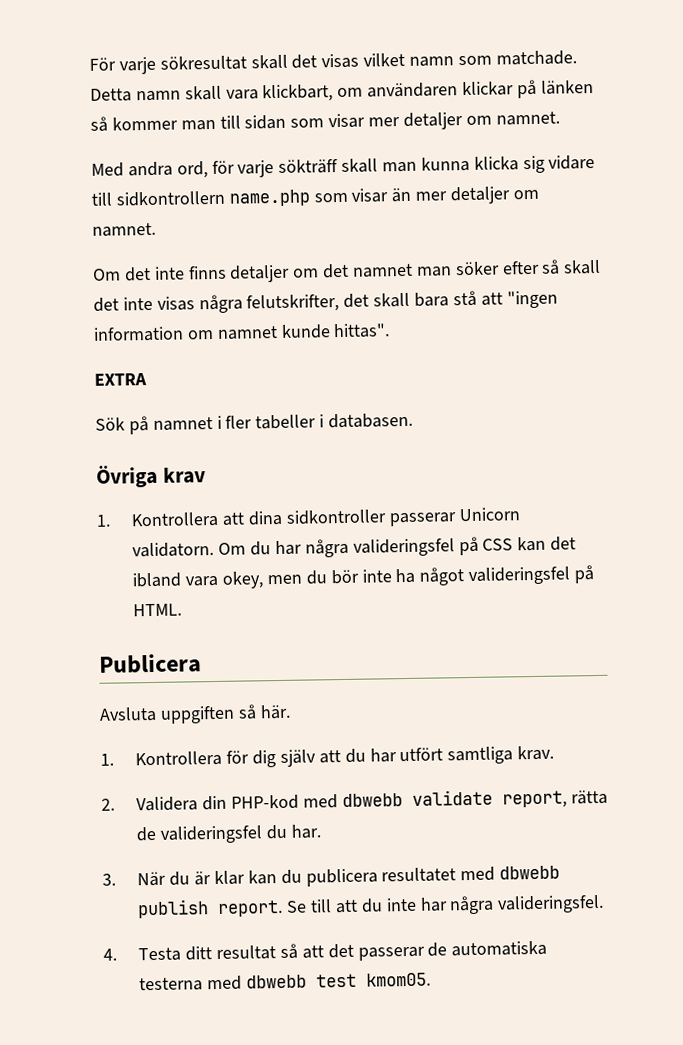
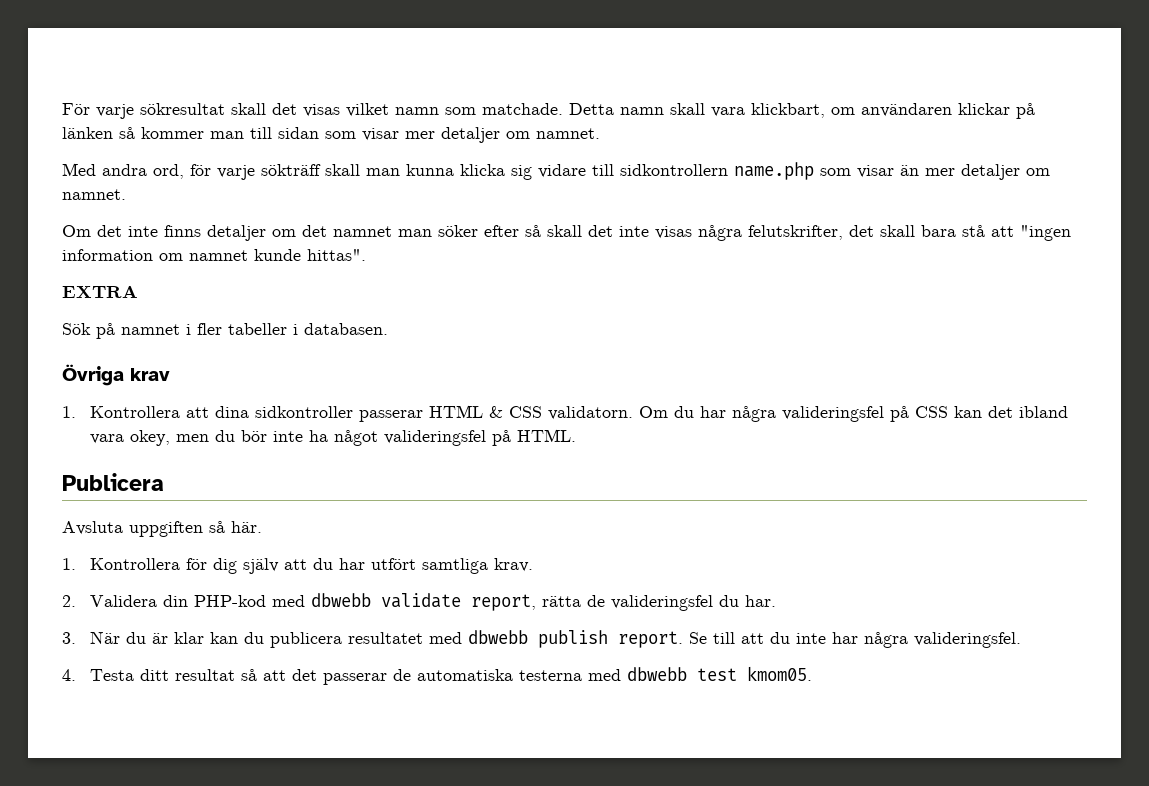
- 1. Kontrollera att dina sidkontroller passerar Unicorn validatorn.
+ 1. Kontrollera att dina sidkontroller passerar HTML & CSS validatorn.

